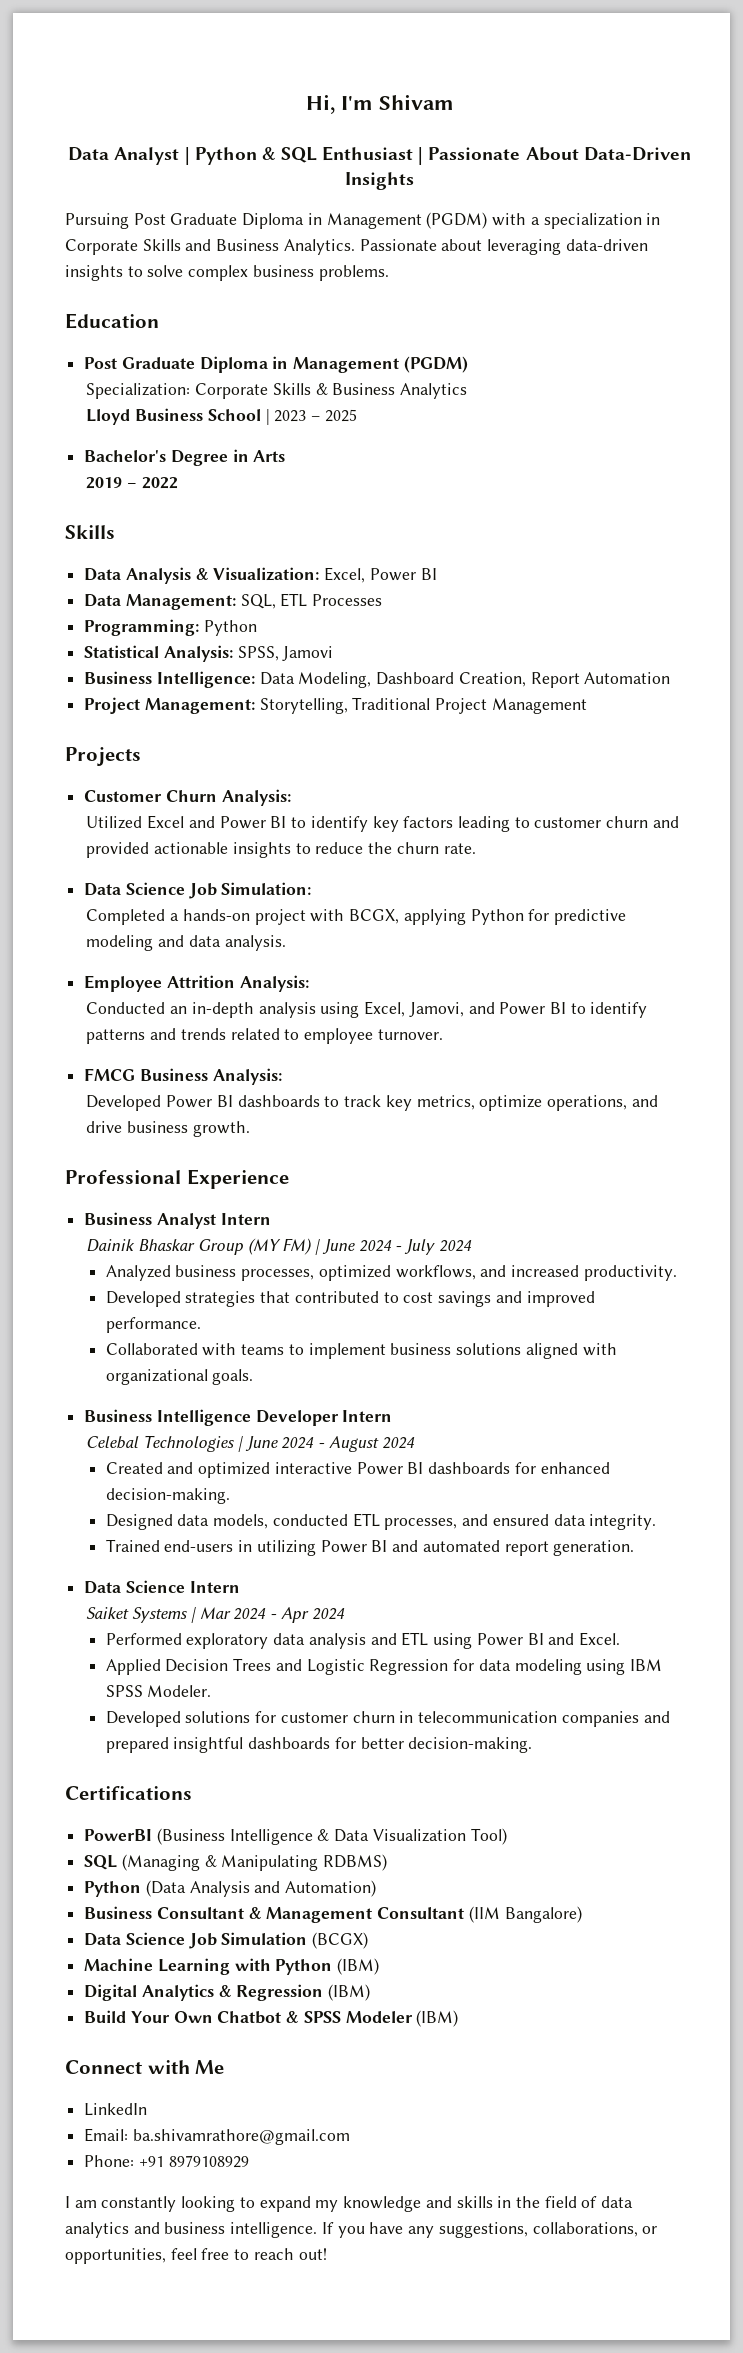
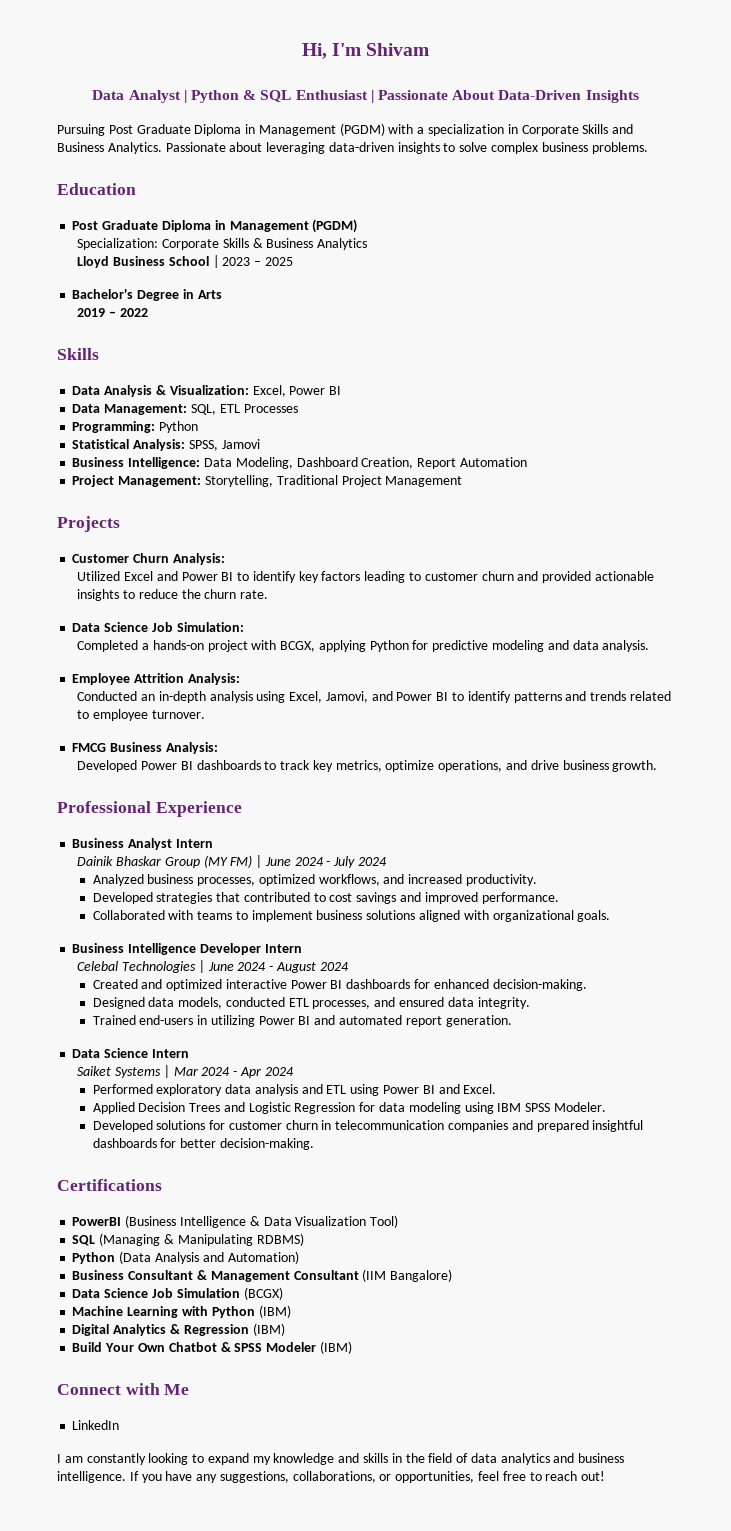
- Email: ba.shivamrathore@gmail.com
- Phone: +91 8979108929

